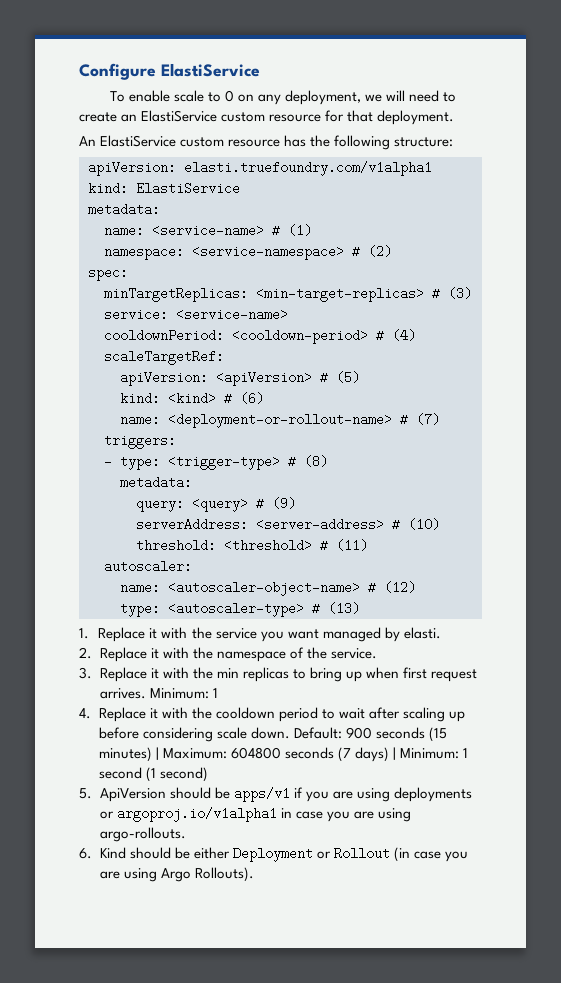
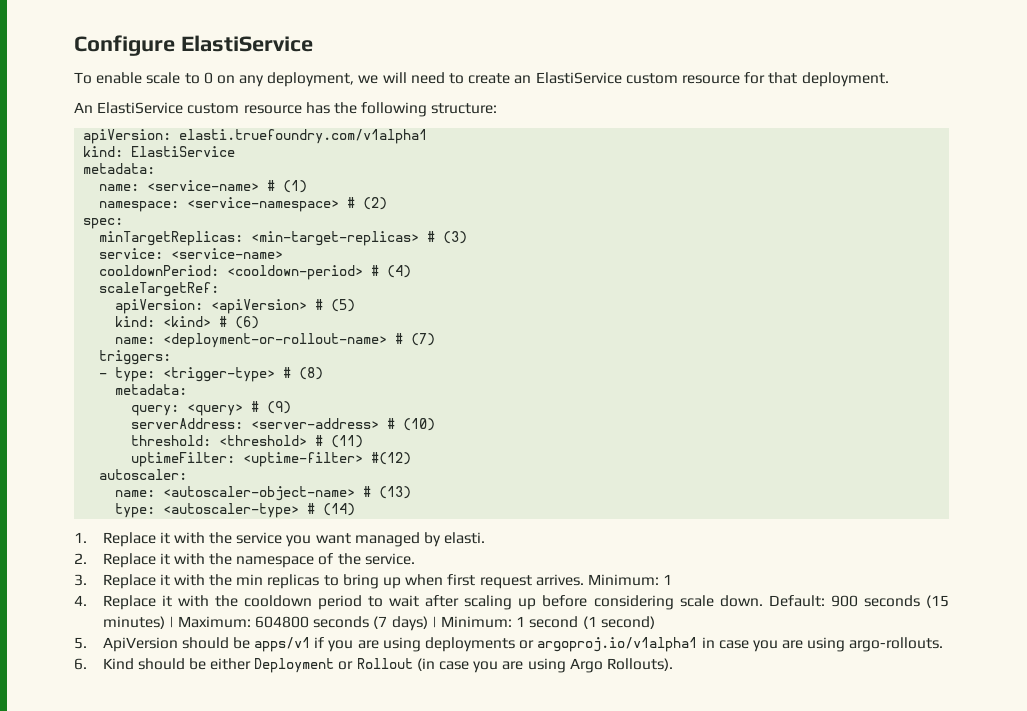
+ uptimeFilter: <uptime-filter> #(12)
- name: <autoscaler-object-name> # (12)
+ name: <autoscaler-object-name> # (13)
- type: <autoscaler-type> # (13)
+ type: <autoscaler-type> # (14)

